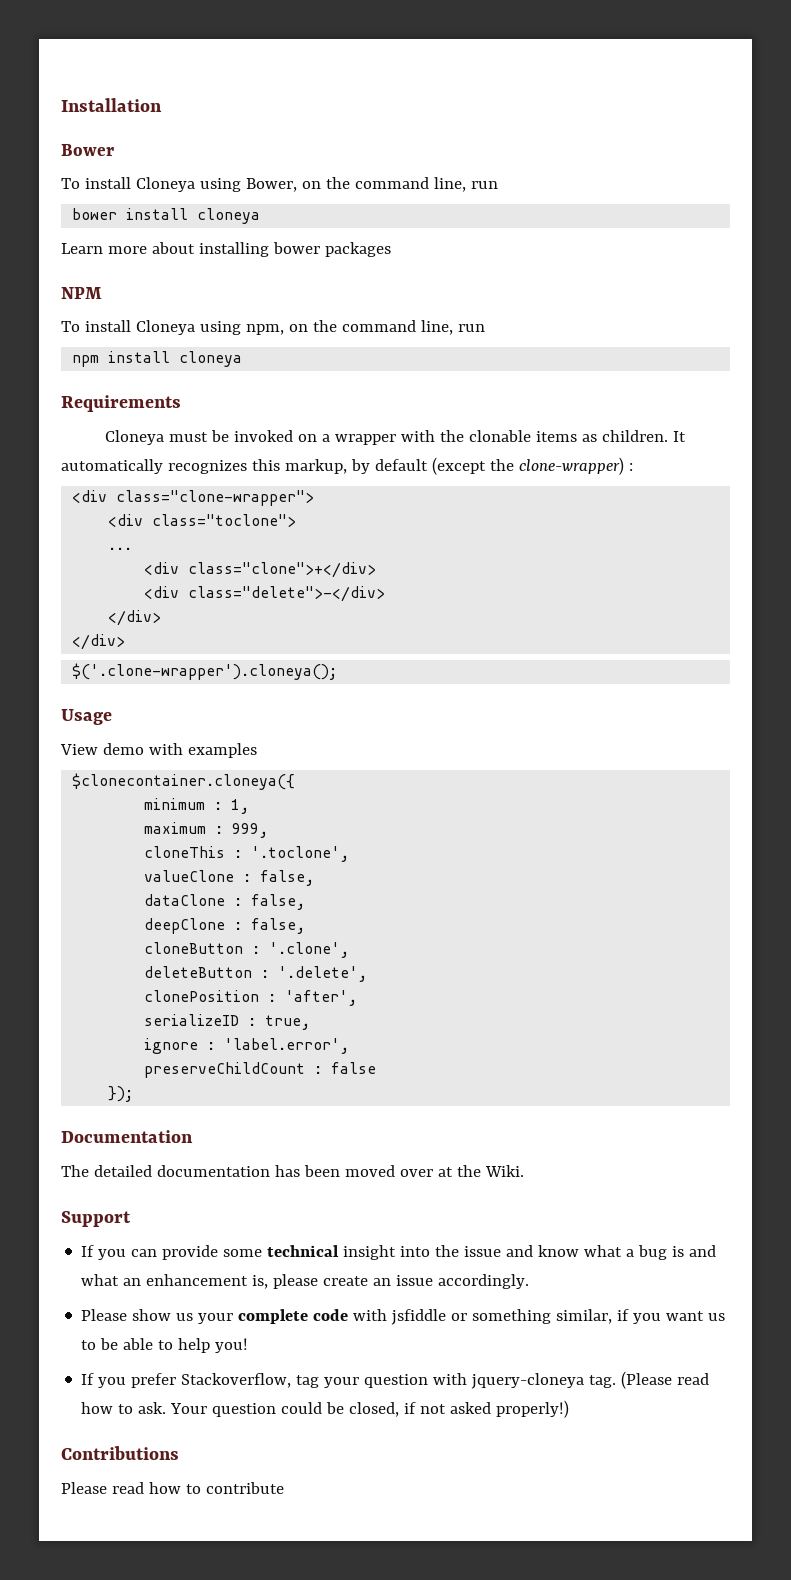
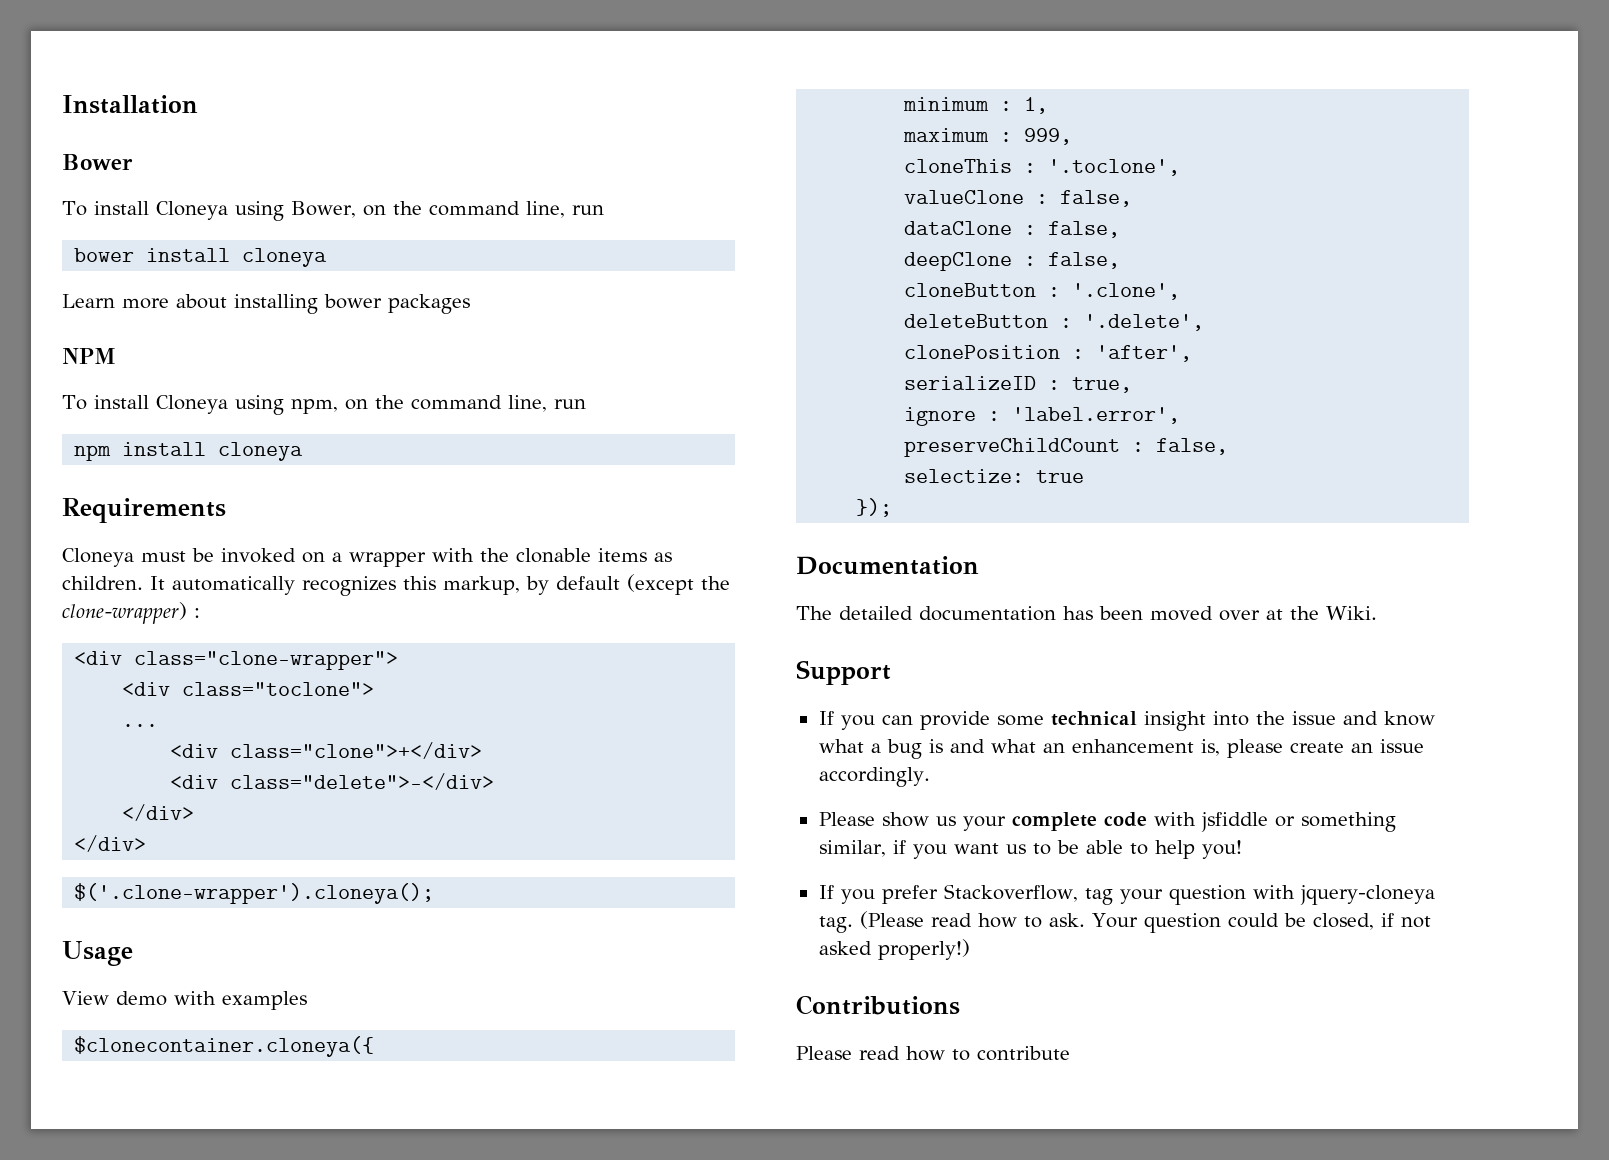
- preserveChildCount : false
+ preserveChildCount : false,
+ selectize: true

